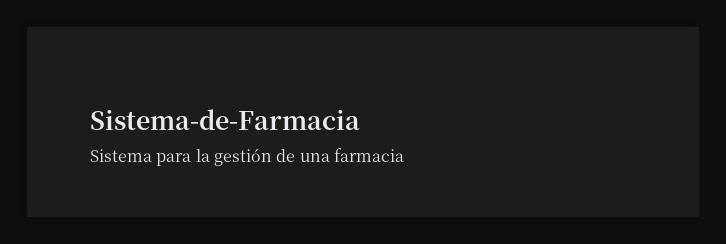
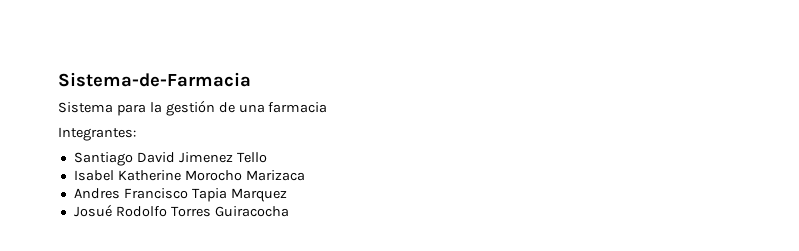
+ Integrantes:
+ Santiago David Jimenez Tello
+ Isabel Katherine Morocho Marizaca
+ Andres Francisco Tapia Marquez
+ Josué Rodolfo Torres Guiracocha

